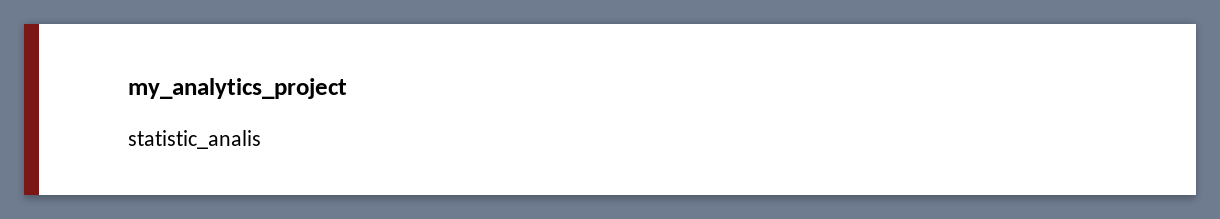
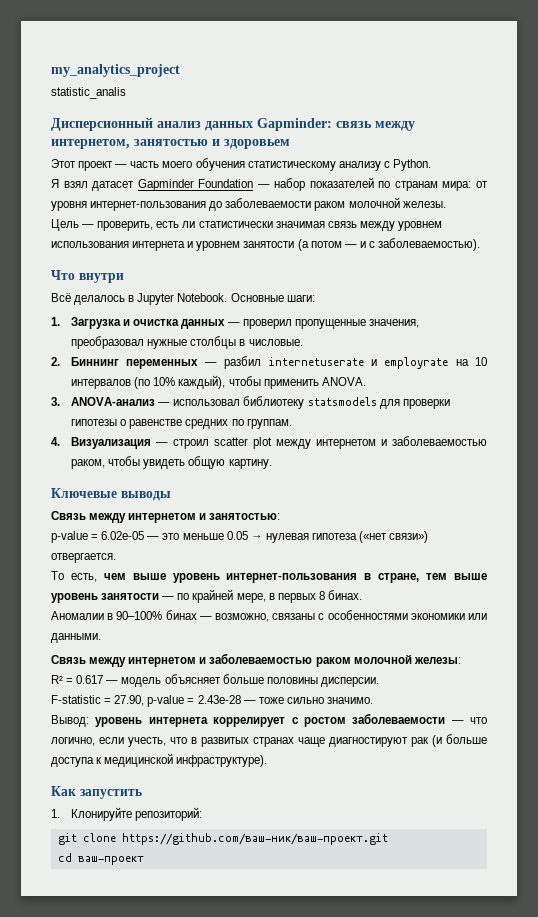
+ Дисперсионный анализ данных Gapminder: связь между интернетом, занятостью и здоровьем
+ Этот проект — часть моего обучения статистическому анализу с Python.
+ Я взял датасет Gapminder Foundation — набор показателей по странам мира: от уровня интернет-пользования до заболеваемости раком молочной железы.
+ Цель — проверить, есть ли статистически значимая связь между уровнем использования интернета и уровнем занятости (а потом — и с заболеваемостью).
+ Что внутри
+ Всё делалось в Jupyter Notebook. Основные шаги:
+ 1. Загрузка и очистка данных — проверил пропущенные значения, преобразовал нужные столбцы в числовые.
+ 2. Биннинг переменных — разбил internetuserate и employrate на 10 интервалов (по 10% каждый), чтобы применить ANOVA.
+ 3. ANOVA-анализ — использовал библиотеку statsmodels для проверки гипотезы о равенстве средних по группам.
+ 4. Визуализация — строил scatter plot между интернетом и заболеваемостью раком, чтобы увидеть общую картину.
+ Ключевые выводы
+ Связь между интернетом и занятостью:
+ p-value = 6.02e-05 — это меньше 0.05 → нулевая гипотеза («нет связи») отвергается.
+ То есть, чем выше уровень интернет-пользования в стране, тем выше уровень занятости — по крайней мере, в первых 8 бинах.
+ Аномалии в 90–100% бинах — возможно, связаны с особенностями экономики или данными.
+ Связь между интернетом и заболеваемостью раком молочной железы:
+ R² = 0.617 — модель объясняет больше половины дисперсии.
+ F-statistic = 27.90, p-value = 2.43e-28 — тоже сильно значимо.
+ Вывод: уровень интернета коррелирует с ростом заболеваемости — что логично, если учесть, что в развитых странах чаще диагностируют рак (и больше доступа к медицинской инфраструктуре).
+ Как запустить
+ 1. Клонируйте репозиторий:
+ git clone https://github.com/ваш-ник/ваш-проект.git
+ cd ваш-проект

